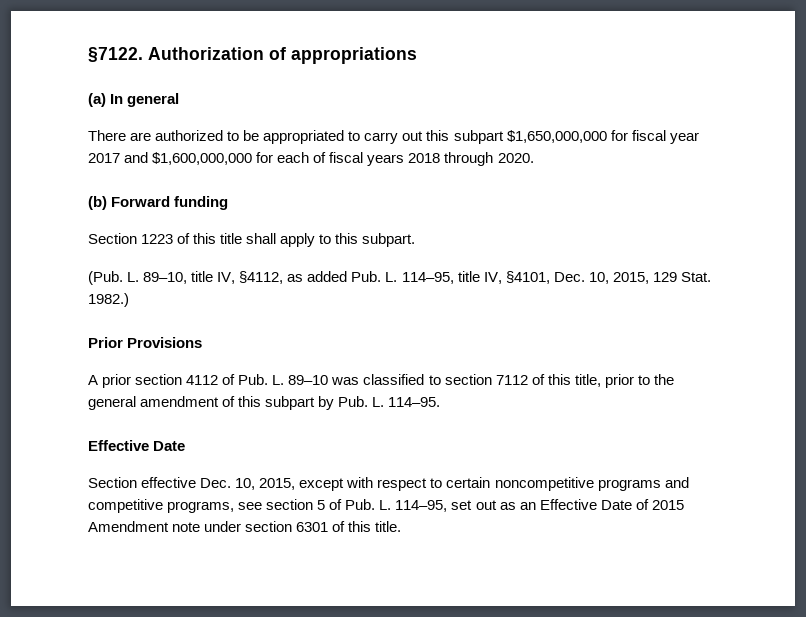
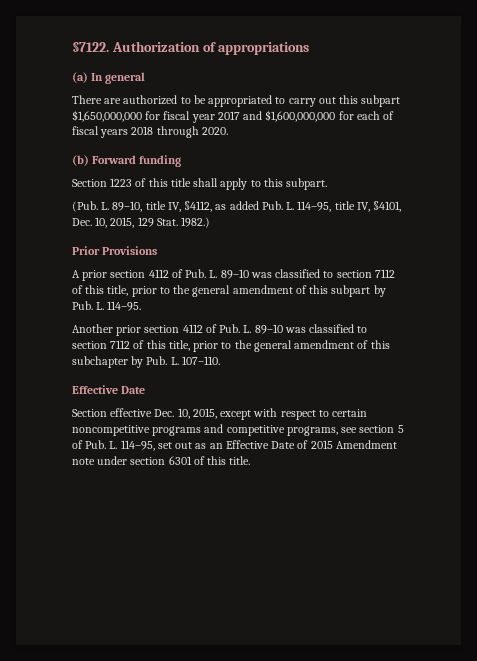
+ Another prior section 4112 of Pub. L. 89–10 was classified to section 7112 of this title, prior to the general amendment of this subchapter by Pub. L. 107–110.

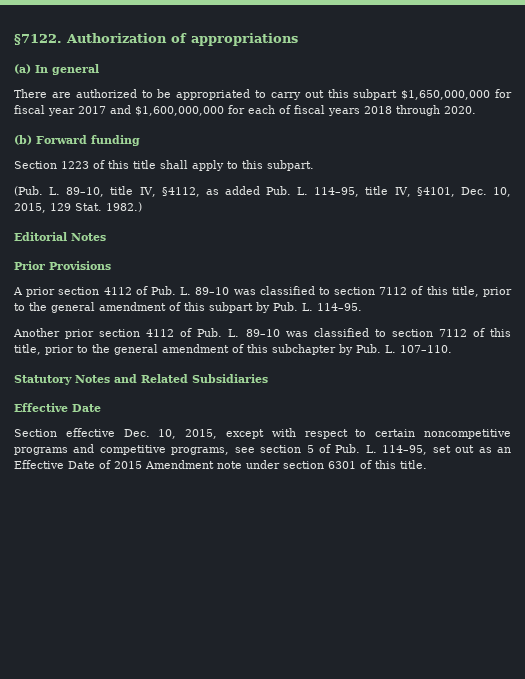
+ Editorial Notes
+ Statutory Notes and Related Subsidiaries

